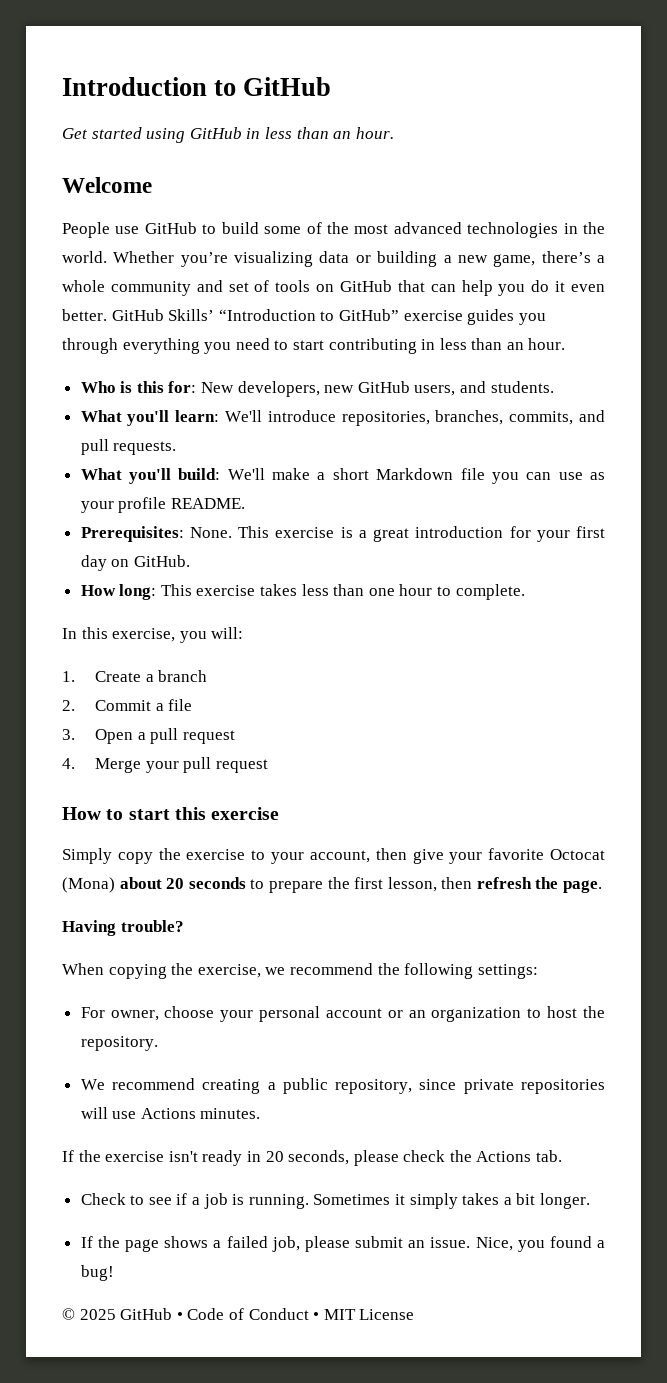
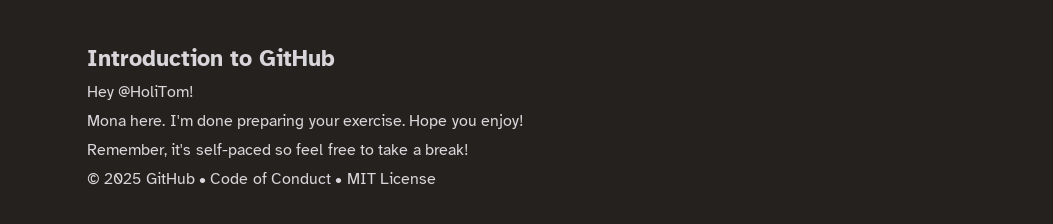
- Get started using GitHub in less than an hour.
- Welcome
- People use GitHub to build some of the most advanced technologies in the world. Whether you’re visualizing data or building a new game, there’s a whole community and set of tools on GitHub that can help you do it even better. GitHub Skills’ “Introduction to GitHub” exercise guides you through everything you need to start contributing in less than an hour.
- Who is this for: New developers, new GitHub users, and students.
- What you'll learn: We'll introduce repositories, branches, commits, and pull requests.
- What you'll build: We'll make a short Markdown file you can use as your profile README.
- Prerequisites: None. This exercise is a great introduction for your first day on GitHub.
- How long: This exercise takes less than one hour to complete.
- In this exercise, you will:
- 1. Create a branch
- 2. Commit a file
- 3. Open a pull request
- 4. Merge your pull request
- How to start this exercise
- Simply copy the exercise to your account, then give your favorite Octocat (Mona) about 20 seconds to prepare the first lesson, then refresh the page.
- Having trouble?
- When copying the exercise, we recommend the following settings:
- For owner, choose your personal account or an organization to host the repository.
- We recommend creating a public repository, since private repositories will use Actions minutes.
- If the exercise isn't ready in 20 seconds, please check the Actions tab.
- Check to see if a job is running. Sometimes it simply takes a bit longer.
- If the page shows a failed job, please submit an issue. Nice, you found a bug!
+ Hey @HoliTom!
+ Mona here. I'm done preparing your exercise. Hope you enjoy!
+ Remember, it's self-paced so feel free to take a break!

